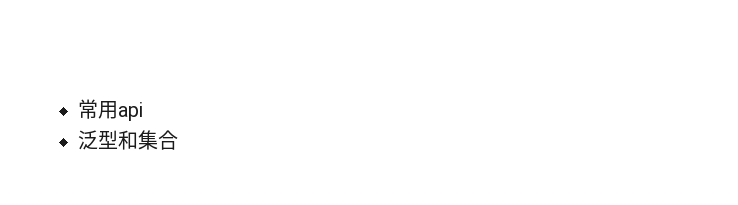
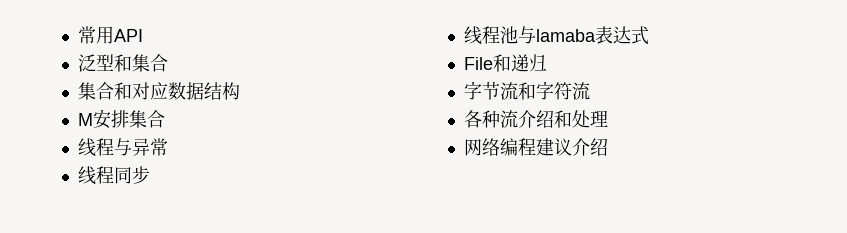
- 常用api
+ 常用API
+ 集合和对应数据结构
+ M安排集合
+ 线程与异常
+ 线程同步
+ 线程池与lamaba表达式
+ File和递归
+ 字节流和字符流
+ 各种流介绍和处理
+ 网络编程建议介绍

